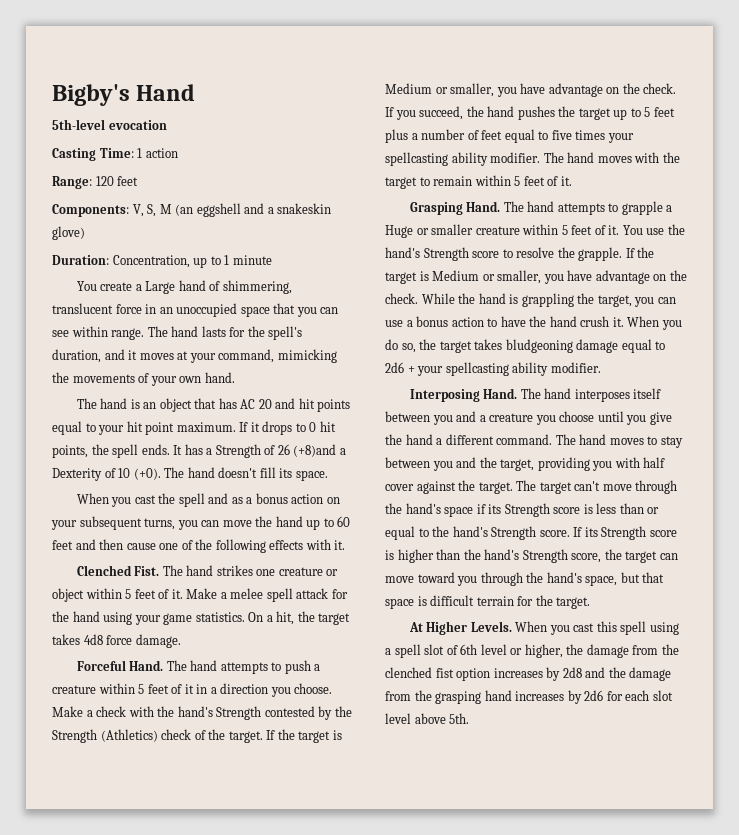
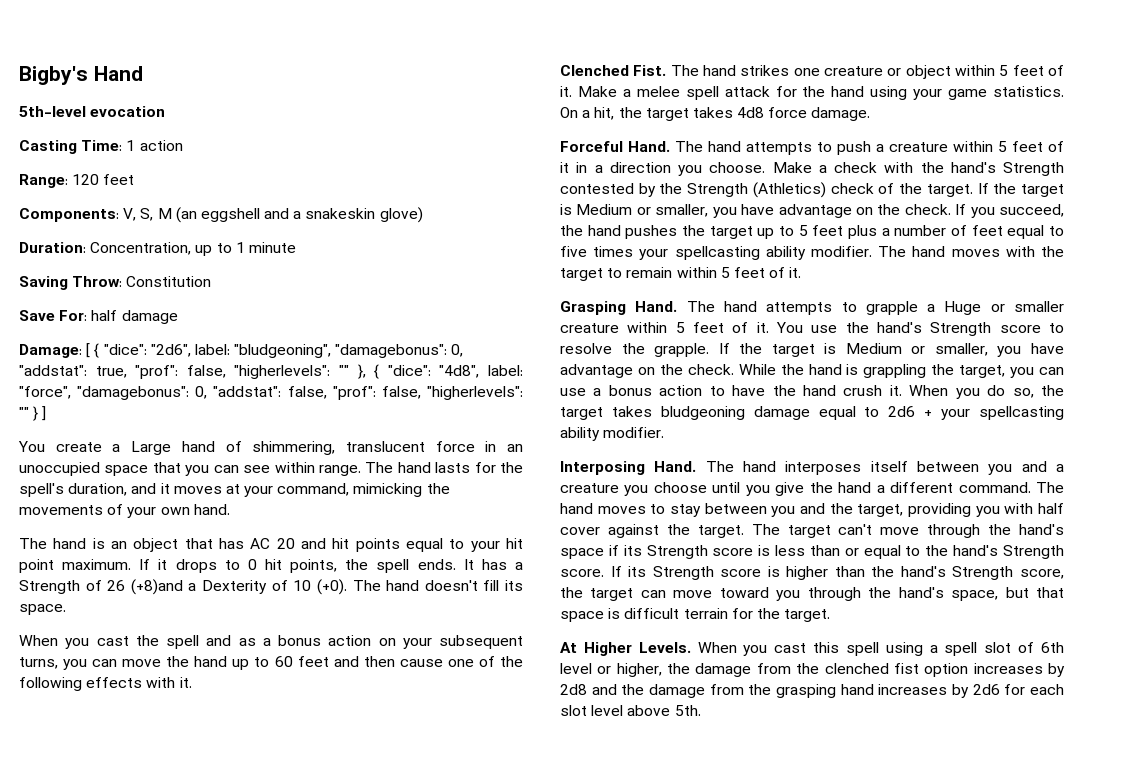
+ Saving Throw: Constitution
+ Save For: half damage
+ Damage: [ { "dice": "2d6", label: "bludgeoning", "damagebonus": 0, "addstat": true, "prof": false, "higherlevels": "" }, { "dice": "4d8", label: "force", "damagebonus": 0, "addstat": false, "prof": false, "higherlevels": "" } ]

